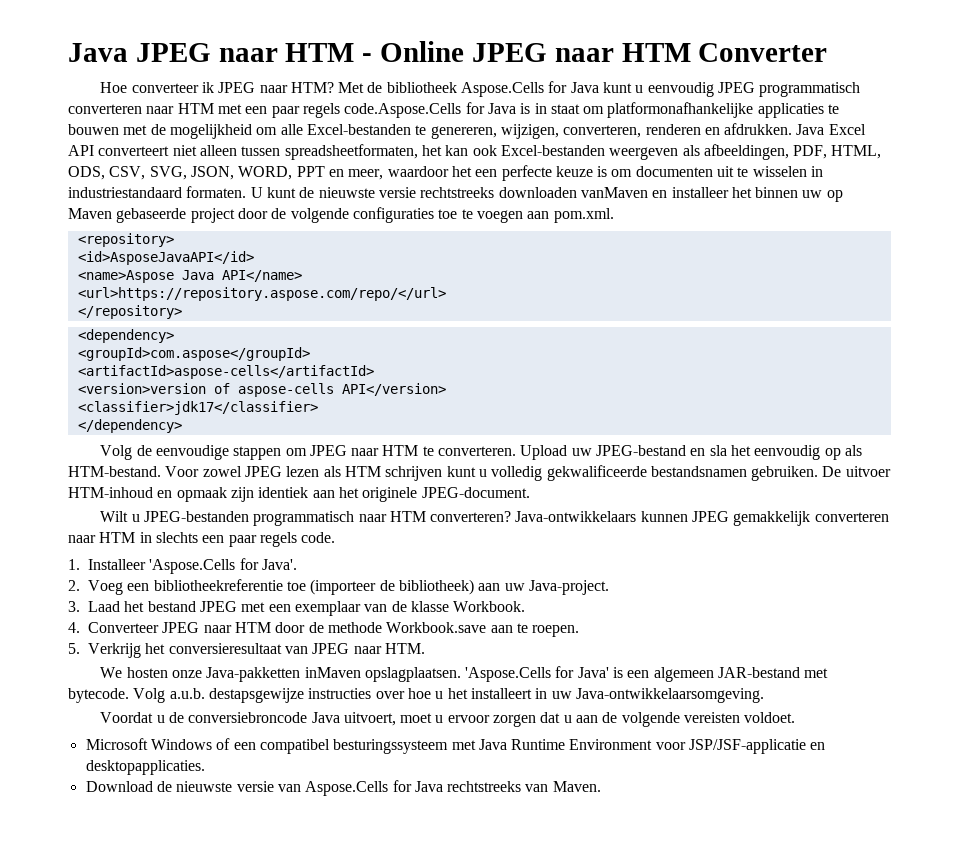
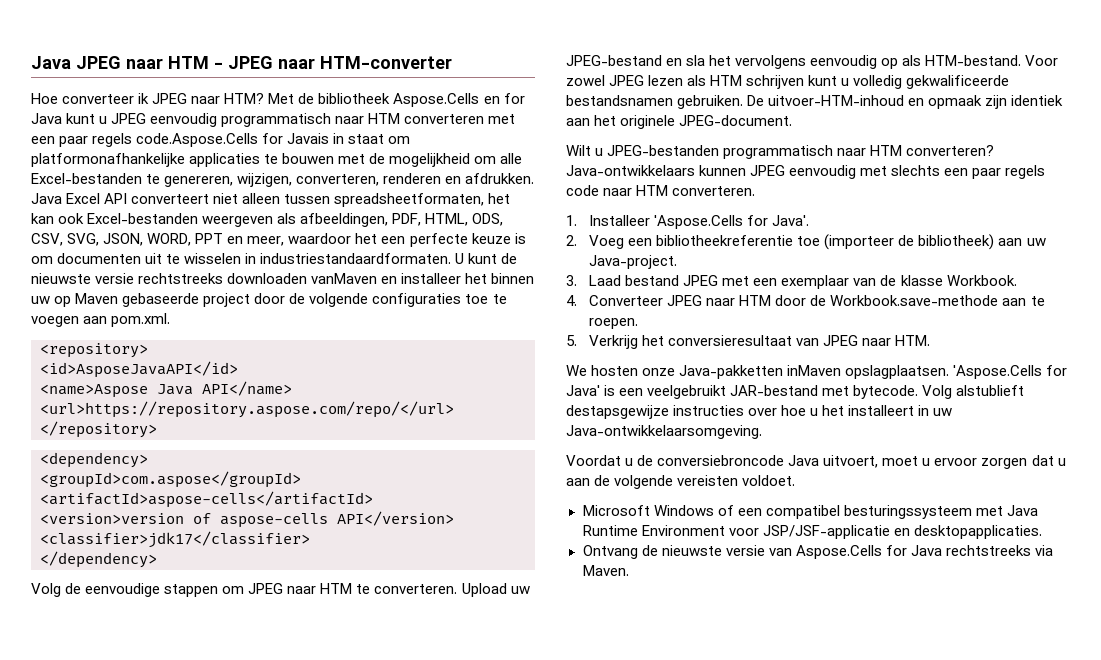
- Java JPEG naar HTM - Online JPEG naar HTM Converter
+ Java JPEG naar HTM - JPEG naar HTM-converter
- Met de bibliotheek Aspose.Cells for Java kunt u eenvoudig JPEG programmatisch converteren naar HTM met een paar regels code.Aspose.Cells for Java is in staat om platformonafhankelijke applicaties te bouwen met de mogelijkheid om alle Excel-bestanden te genereren, wijzigen, converteren, renderen en afdrukken.
+ Met de bibliotheek Aspose.Cells en for Java kunt u JPEG eenvoudig programmatisch naar HTM converteren met een paar regels code.Aspose.Cells for Javais in staat om platformonafhankelijke applicaties te bouwen met de mogelijkheid om alle Excel-bestanden te genereren, wijzigen, converteren, renderen en afdrukken.
- Java Excel API converteert niet alleen tussen spreadsheetformaten, het kan ook Excel-bestanden weergeven als afbeeldingen, PDF, HTML, ODS, CSV, SVG, JSON, WORD, PPT en meer, waardoor het een perfecte keuze is om documenten uit te wisselen in industriestandaard formaten.
+ Java Excel API converteert niet alleen tussen spreadsheetformaten, het kan ook Excel-bestanden weergeven als afbeeldingen, PDF, HTML, ODS, CSV, SVG, JSON, WORD, PPT en meer, waardoor het een perfecte keuze is om documenten uit te wisselen in industriestandaardformaten.
- Upload uw JPEG-bestand en sla het eenvoudig op als HTM-bestand.
+ Upload uw JPEG-bestand en sla het vervolgens eenvoudig op als HTM-bestand.
- De uitvoer HTM-inhoud en opmaak zijn identiek aan het originele JPEG-document.
+ De uitvoer-HTM-inhoud en opmaak zijn identiek aan het originele JPEG-document.
- Java-ontwikkelaars kunnen JPEG gemakkelijk converteren naar HTM in slechts een paar regels code.
+ Java-ontwikkelaars kunnen JPEG eenvoudig met slechts een paar regels code naar HTM converteren.
- 3. Laad het bestand JPEG met een exemplaar van de klasse Workbook.
+ 3. Laad bestand JPEG met een exemplaar van de klasse Workbook.
- 4. Converteer JPEG naar HTM door de methode Workbook.save aan te roepen.
+ 4. Converteer JPEG naar HTM door de Workbook.save-methode aan te roepen.
- 'Aspose.Cells for Java' is een algemeen JAR-bestand met bytecode.
+ 'Aspose.Cells for Java' is een veelgebruikt JAR-bestand met bytecode.
- Volg a.u.b. destapsgewijze instructies over hoe u het installeert in uw Java-ontwikkelaarsomgeving.
+ Volg alstublieft destapsgewijze instructies over hoe u het installeert in uw Java-ontwikkelaarsomgeving.
- Download de nieuwste versie van Aspose.Cells for Java rechtstreeks van Maven.
+ Ontvang de nieuwste versie van Aspose.Cells for Java rechtstreeks via Maven.

